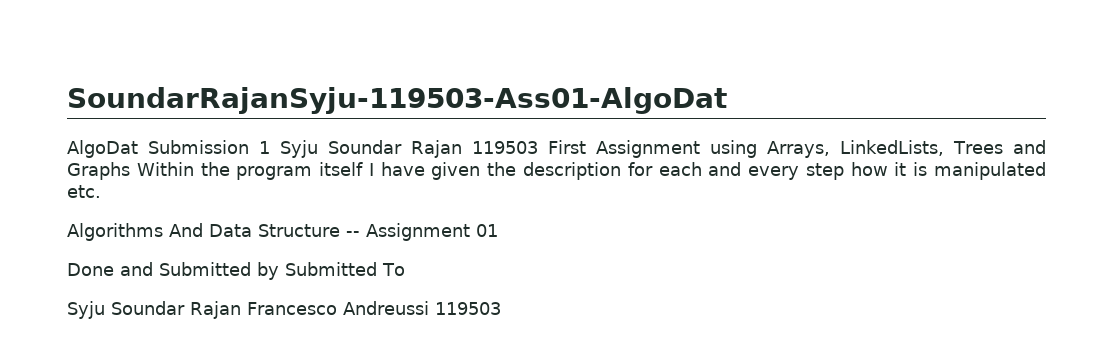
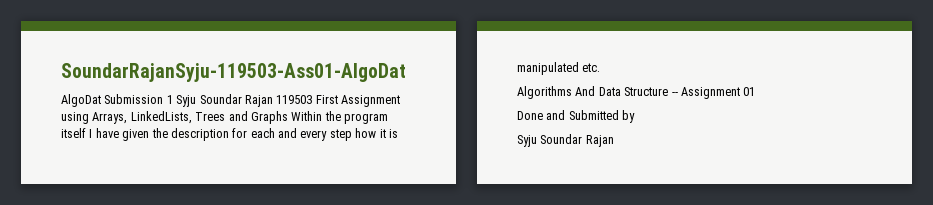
- Done and Submitted by Submitted To
- Syju Soundar Rajan Francesco Andreussi 119503
+ Done and Submitted by
+ Syju Soundar Rajan

